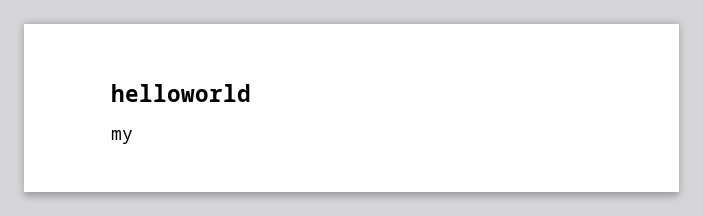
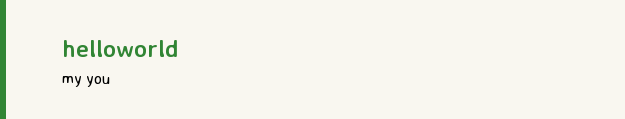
- my
+ my you

